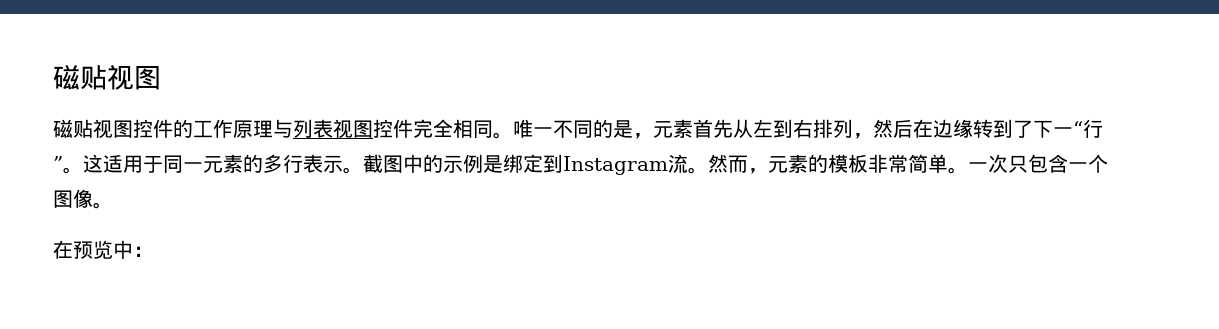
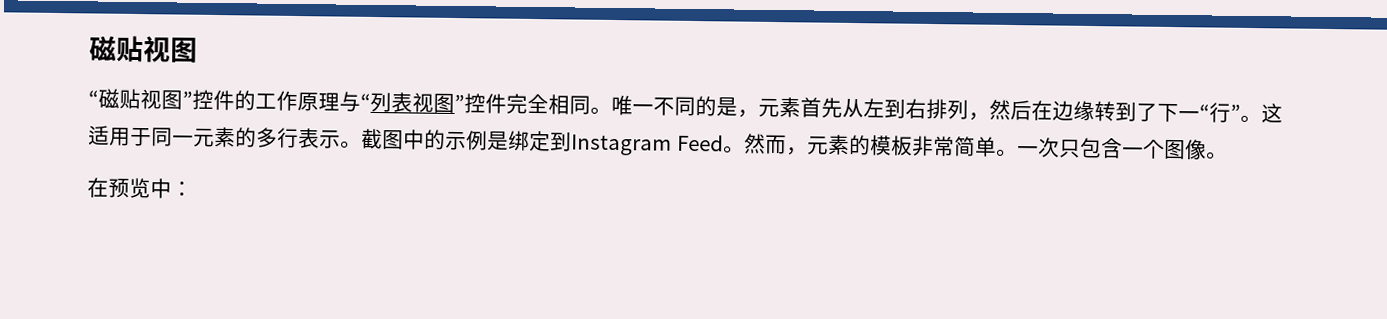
- 磁贴视图控件的工作原理与列表视图控件完全相同。
+ “磁贴视图”控件的工作原理与“列表视图”控件完全相同。
- 截图中的示例是绑定到Instagram流。
+ 截图中的示例是绑定到Instagram Feed。

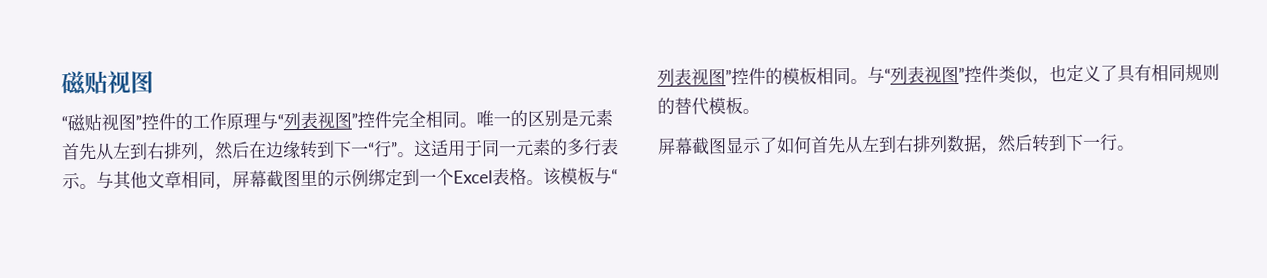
- 唯一不同的是，元素首先从左到右排列，然后在边缘转到了下一“行”。
+ 唯一的区别是元素首先从左到右排列，然后在边缘转到下一“行”。
- 截图中的示例是绑定到Instagram Feed。然而，元素的模板非常简单。一次只包含一个图像。
- 在预览中：
+ 与其他文章相同，屏幕截图里的示例绑定到一个Excel表格。该模板与“列表视图”控件的模板相同。与“列表视图”控件类似，也定义了具有相同规则的替代模板。
+ 屏幕截图显示了如何首先从左到右排列数据，然后转到下一行。

